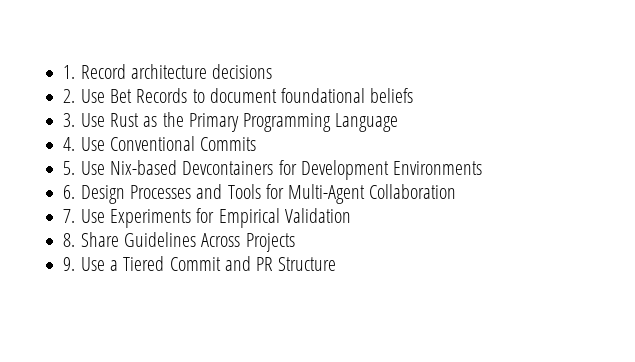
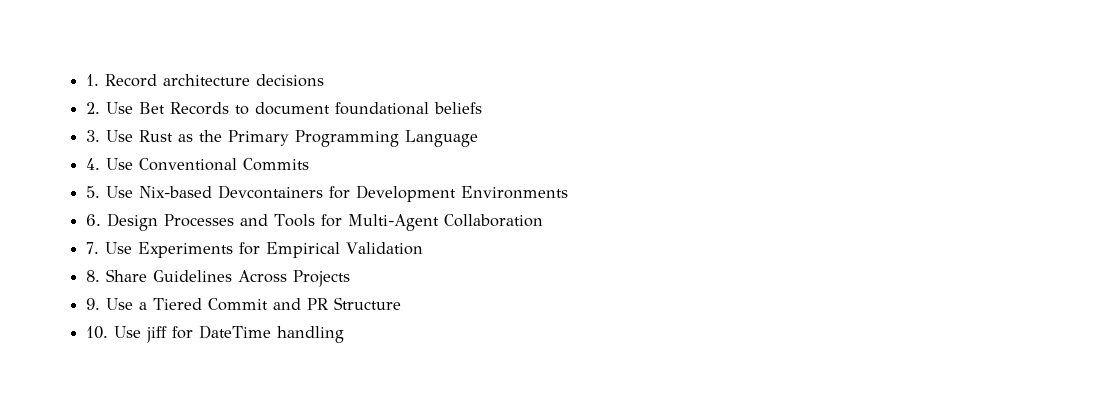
+ 10. Use jiff for DateTime handling

